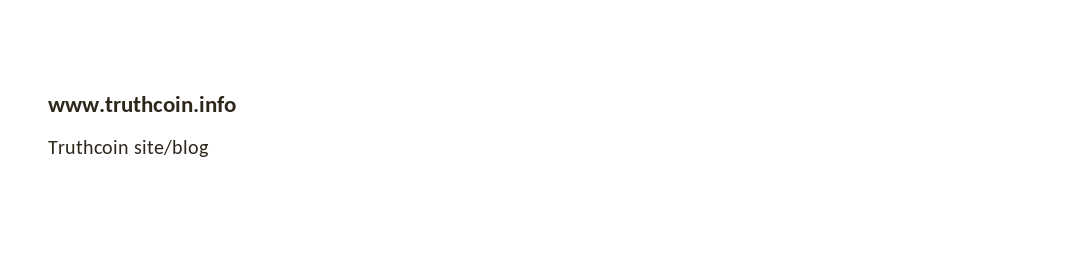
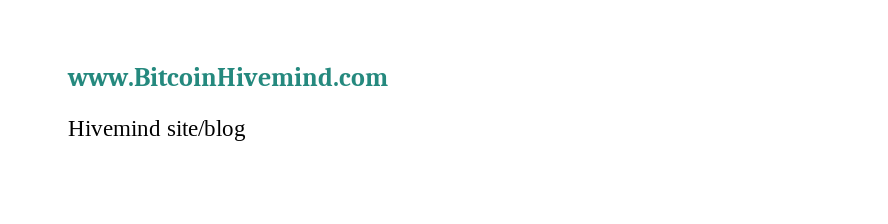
- www.truthcoin.info
- Truthcoin site/blog
+ www.BitcoinHivemind.com
+ Hivemind site/blog

